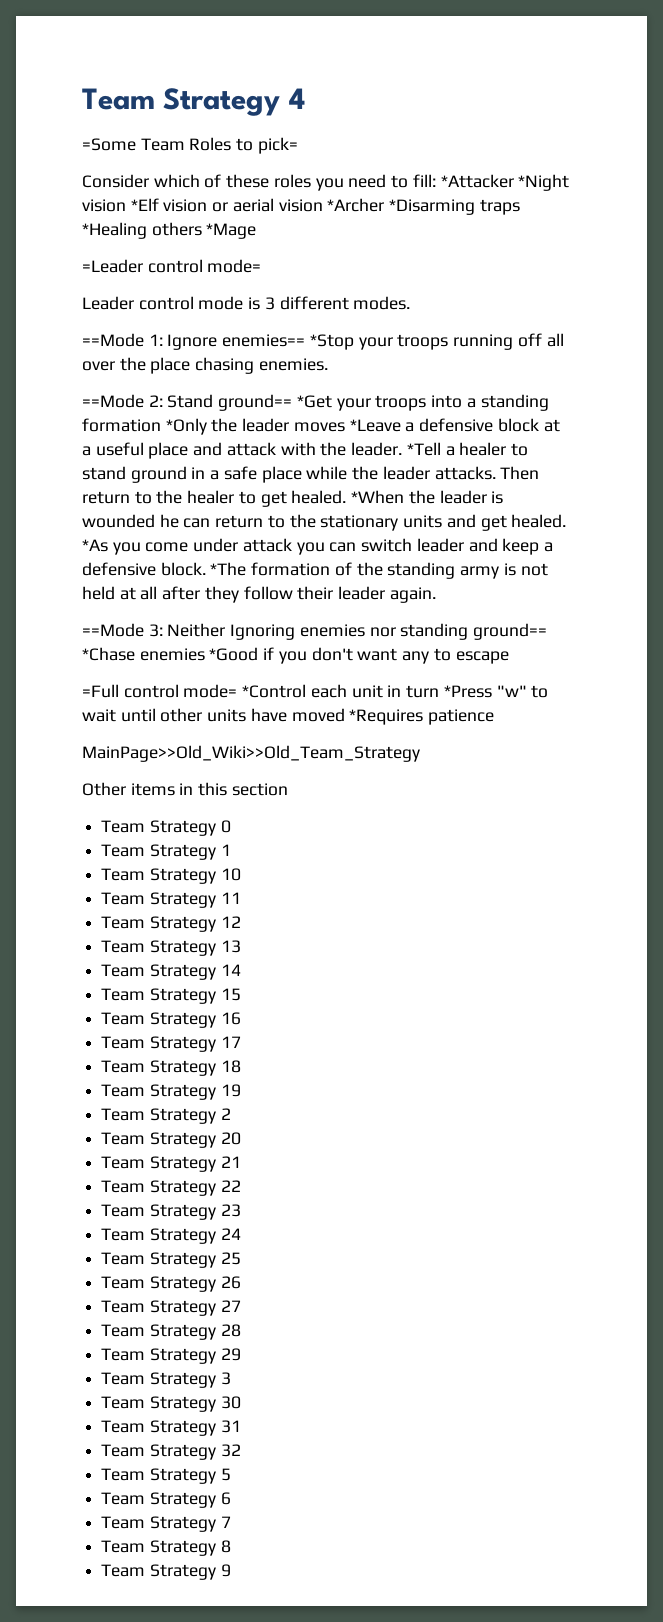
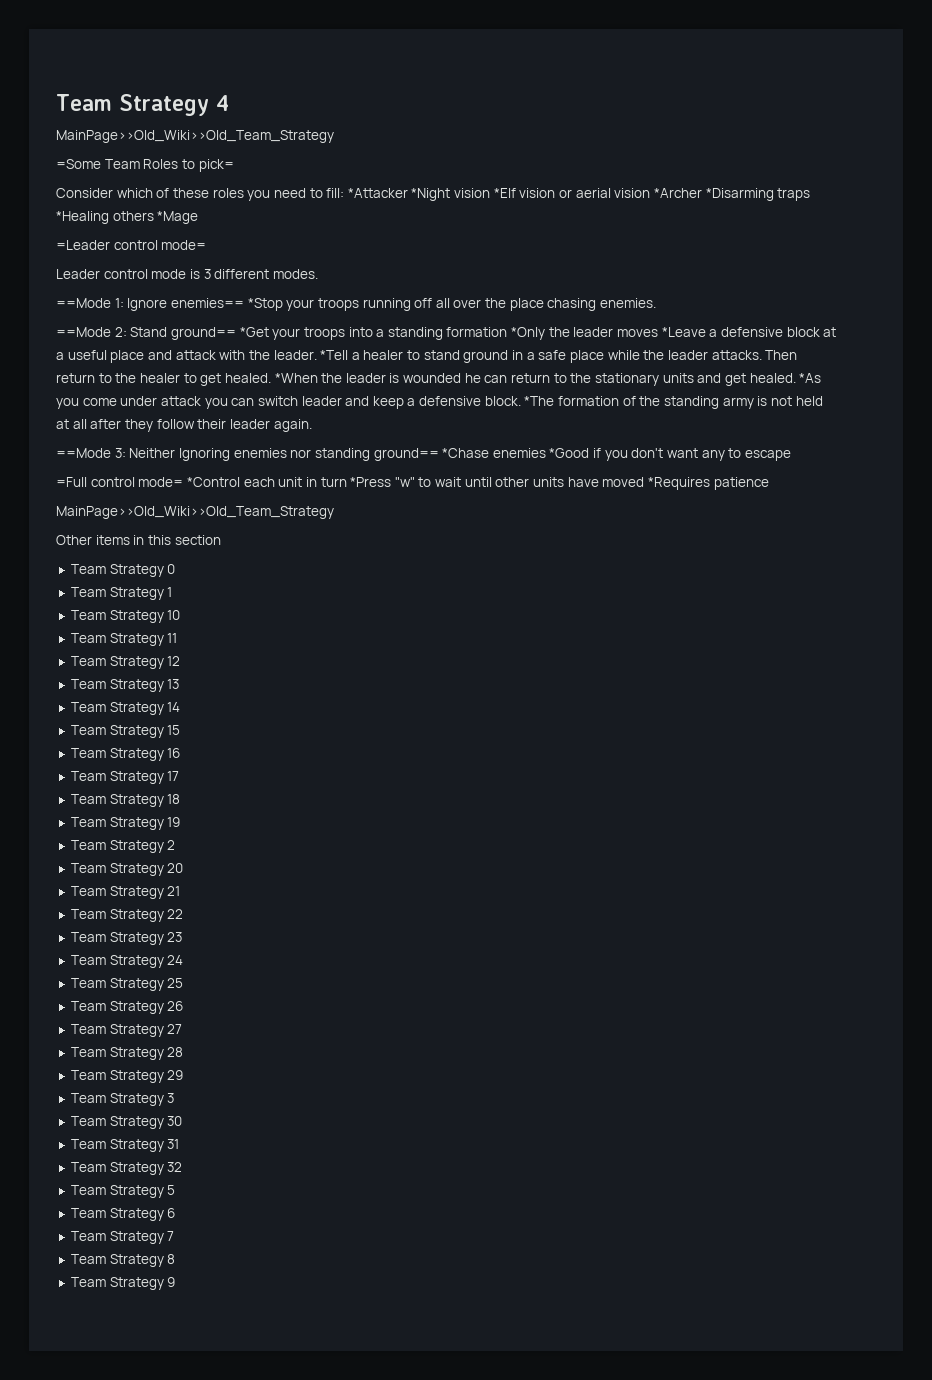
  Team Strategy 4
+ MainPage>>Old_Wiki>>Old_Team_Strategy

